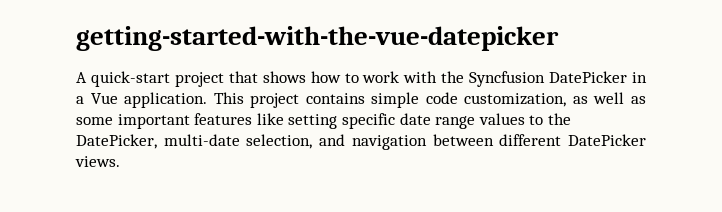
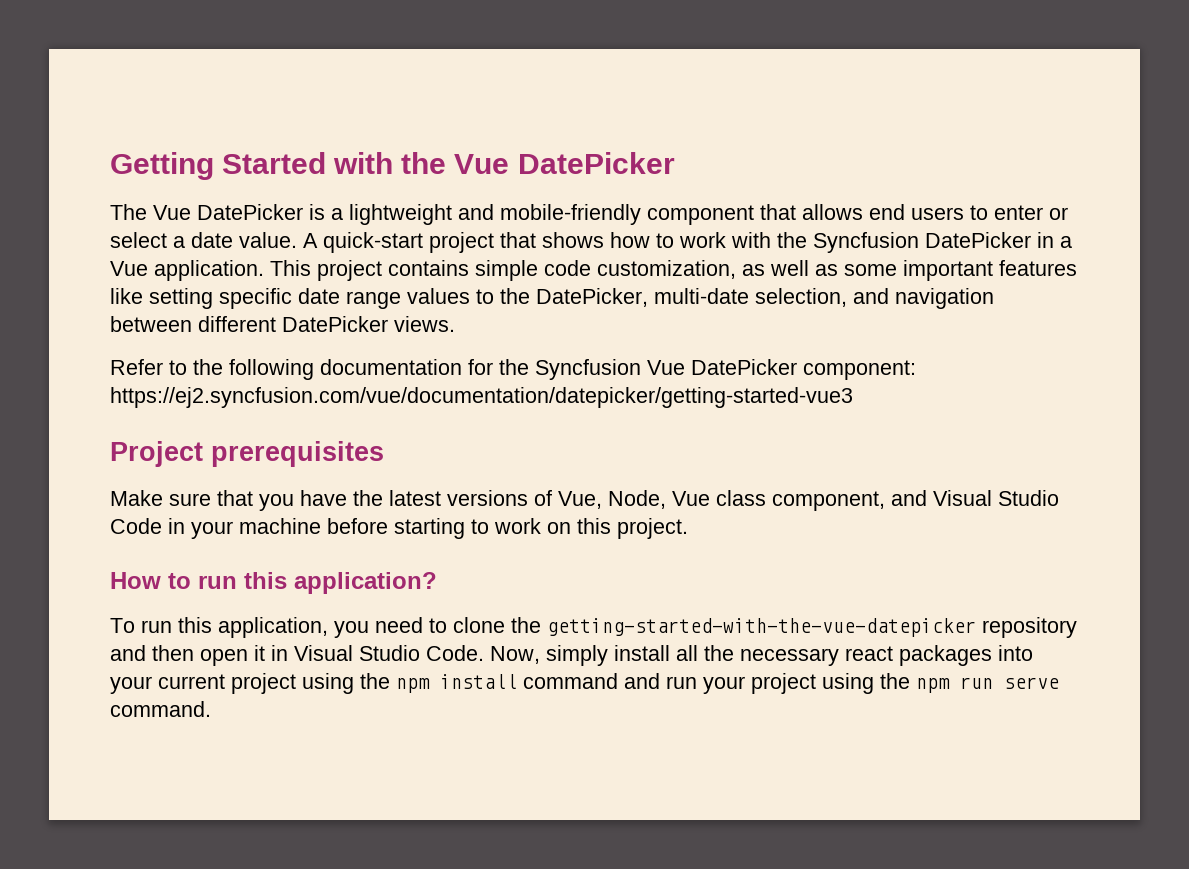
- getting-started-with-the-vue-datepicker
- A quick-start project that shows how to work with the Syncfusion DatePicker in a Vue application.
+ Getting Started with the Vue DatePicker
+ The Vue DatePicker is a lightweight and mobile-friendly component that allows end users to enter or select a date value. A quick-start project that shows how to work with the Syncfusion DatePicker in a Vue application.
+ Refer to the following documentation for the Syncfusion Vue DatePicker component: https://ej2.syncfusion.com/vue/documentation/datepicker/getting-started-vue3
+ Project prerequisites
+ Make sure that you have the latest versions of Vue, Node, Vue class component, and Visual Studio Code in your machine before starting to work on this project.
+ How to run this application?
+ To run this application, you need to clone the getting-started-with-the-vue-datepicker repository and then open it in Visual Studio Code. Now, simply install all the necessary react packages into your current project using the npm install command and run your project using the npm run serve command.

